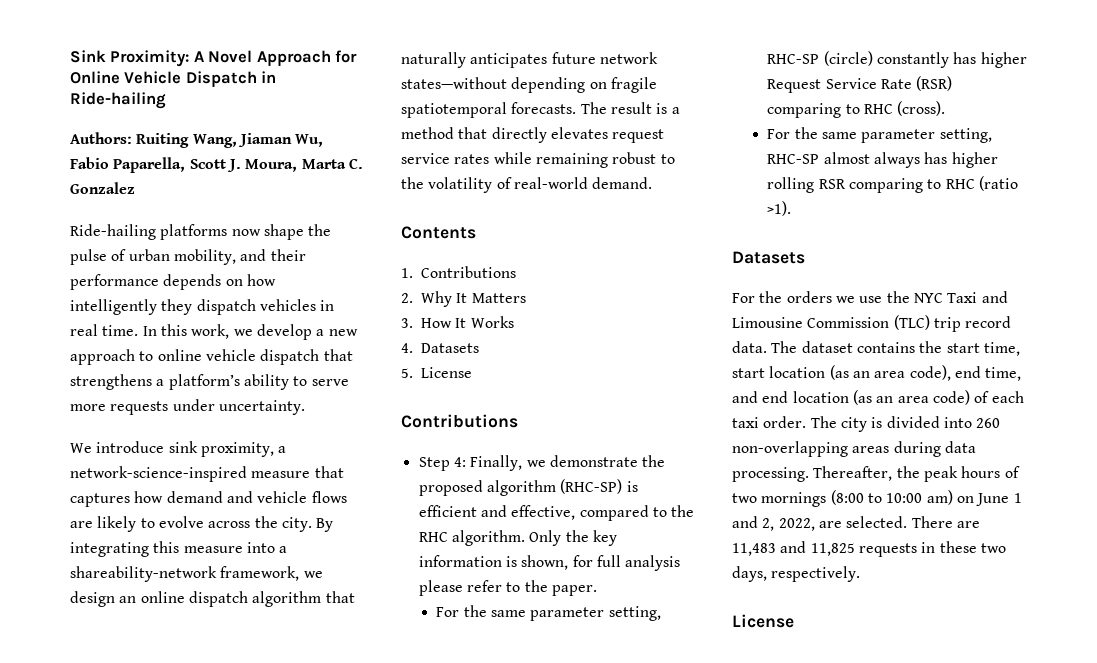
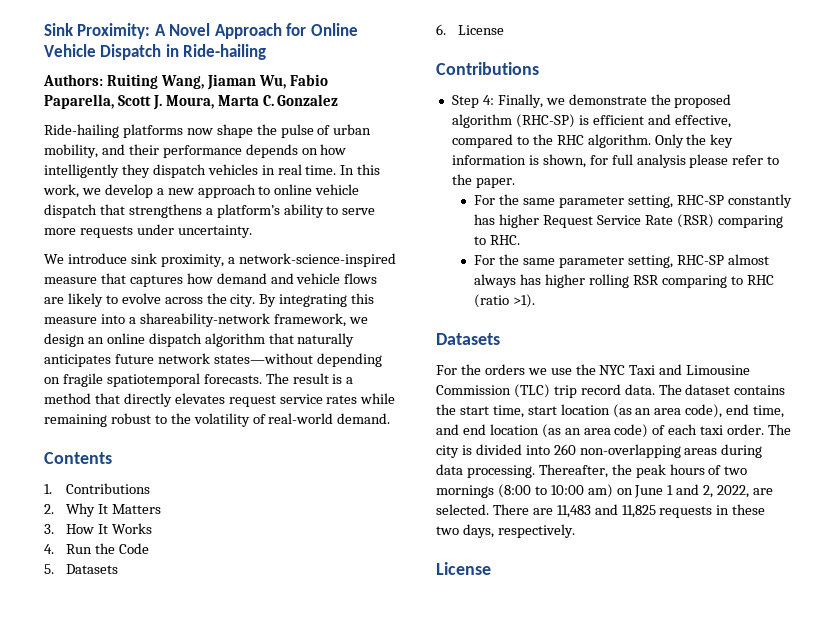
- 4. Datasets
- 5. License
+ 4. Run the Code
+ 5. Datasets
+ 6. License
- For the same parameter setting, RHC-SP (circle) constantly has higher Request Service Rate (RSR) comparing to RHC (cross).
+ For the same parameter setting, RHC-SP constantly has higher Request Service Rate (RSR) comparing to RHC.

